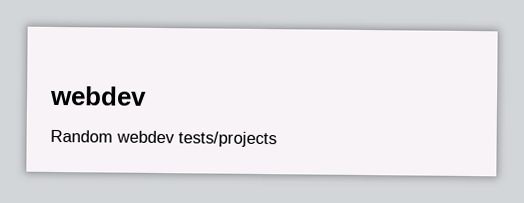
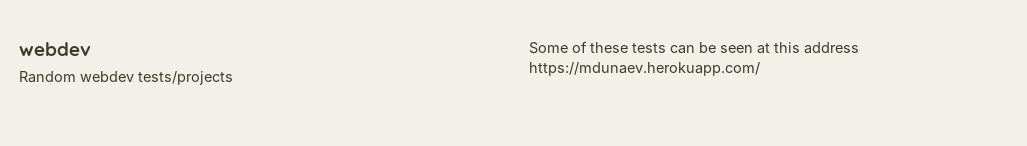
+ Some of these tests can be seen at this address https://mdunaev.herokuapp.com/

